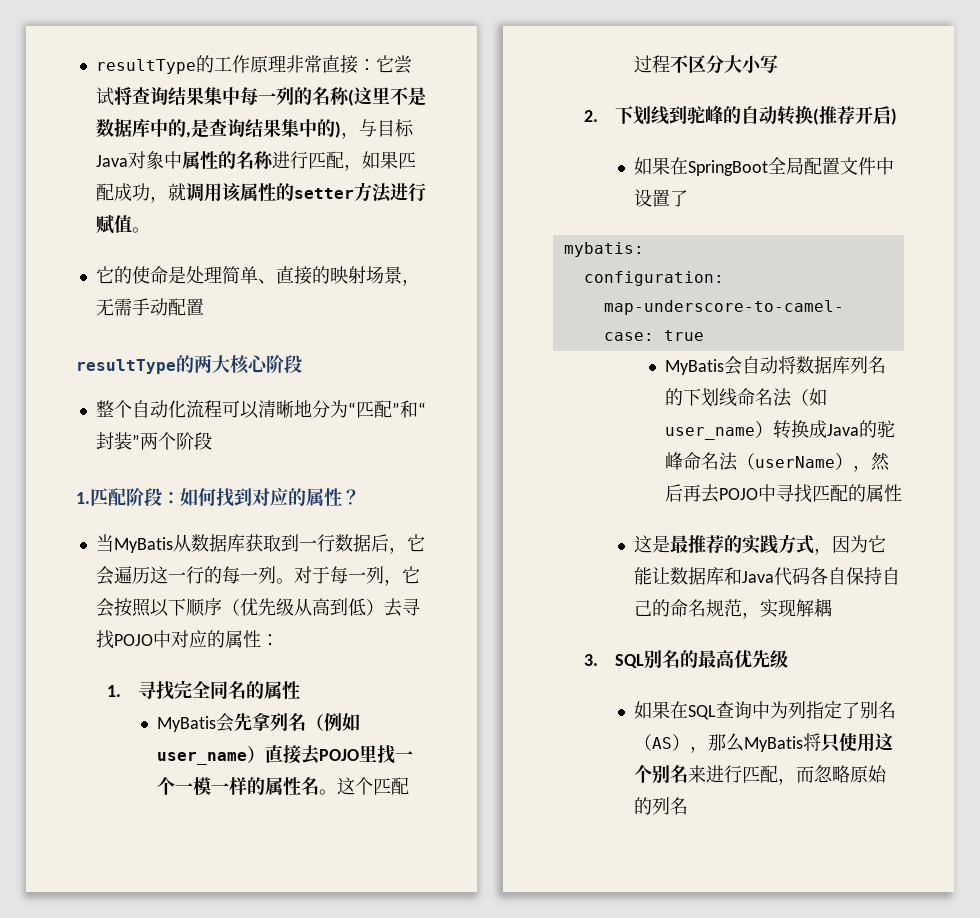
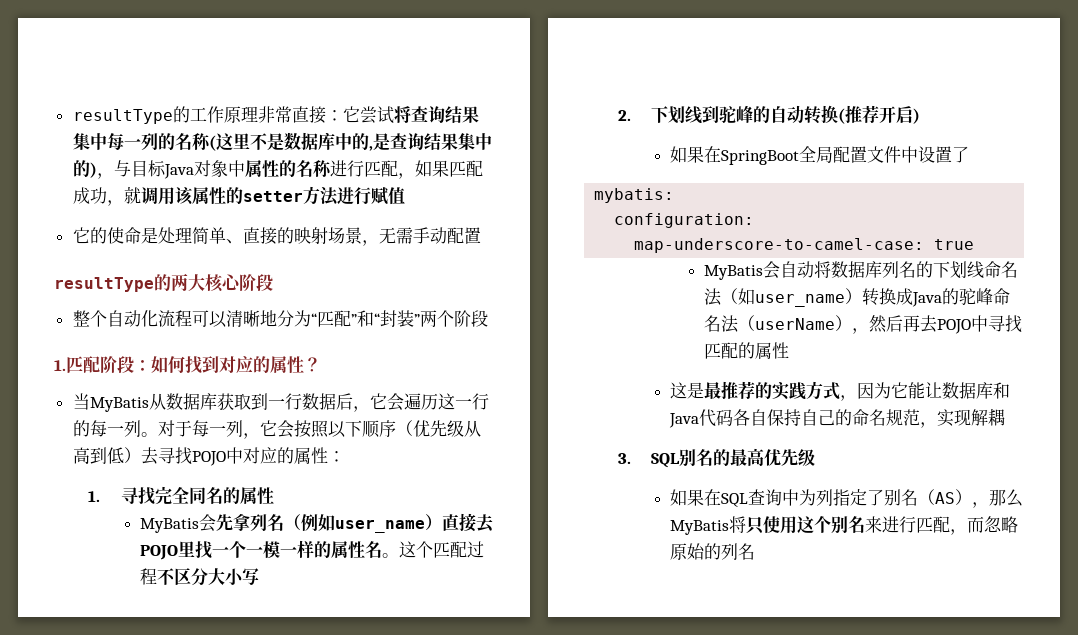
- resultType的工作原理非常直接：它尝试将查询结果集中每一列的名称(这里不是数据库中的,是查询结果集中的)，与目标Java对象中属性的名称进行匹配，如果匹配成功，就调用该属性的setter方法进行赋值。
+ resultType的工作原理非常直接：它尝试将查询结果集中每一列的名称(这里不是数据库中的,是查询结果集中的)，与目标Java对象中属性的名称进行匹配，如果匹配成功，就调用该属性的setter方法进行赋值

